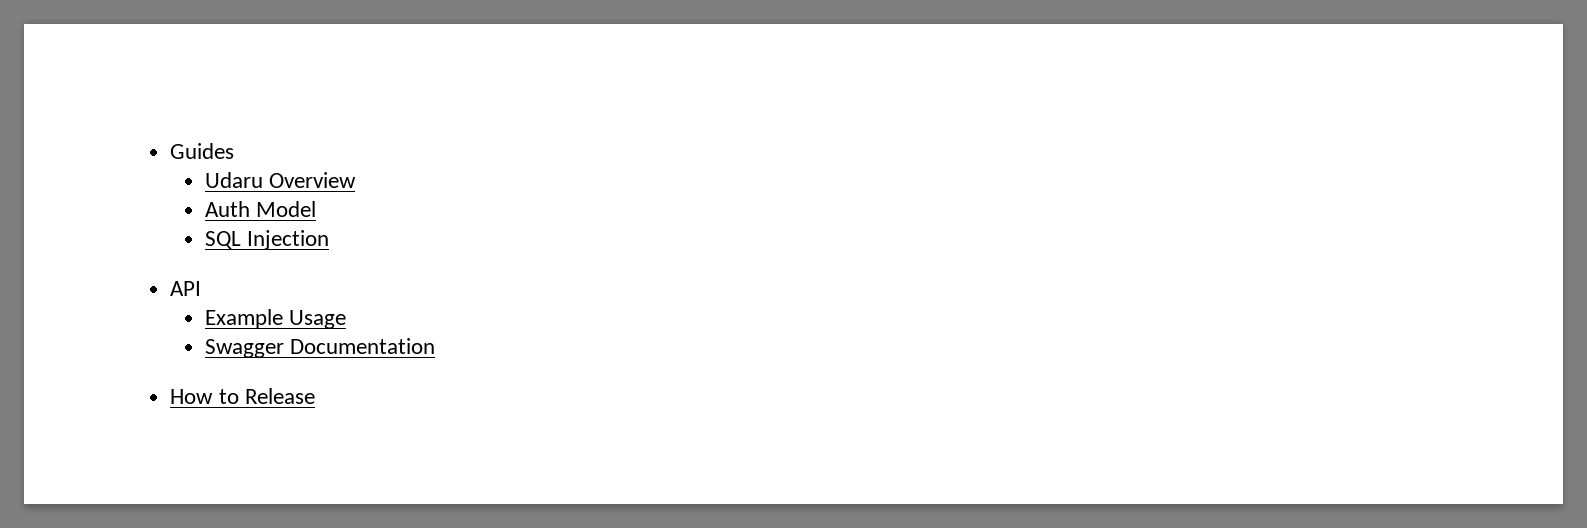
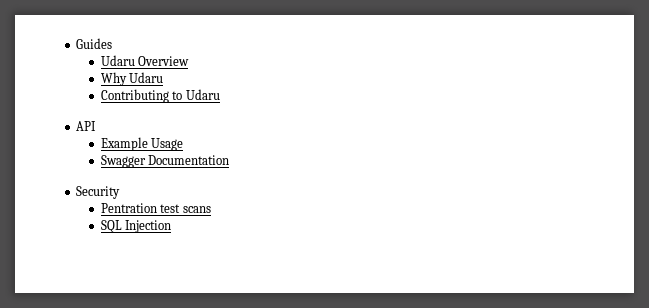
- Auth Model
- SQL Injection
+ Why Udaru
+ Contributing to Udaru
- How to Release
+ Security
+ Pentration test scans
+ SQL Injection

